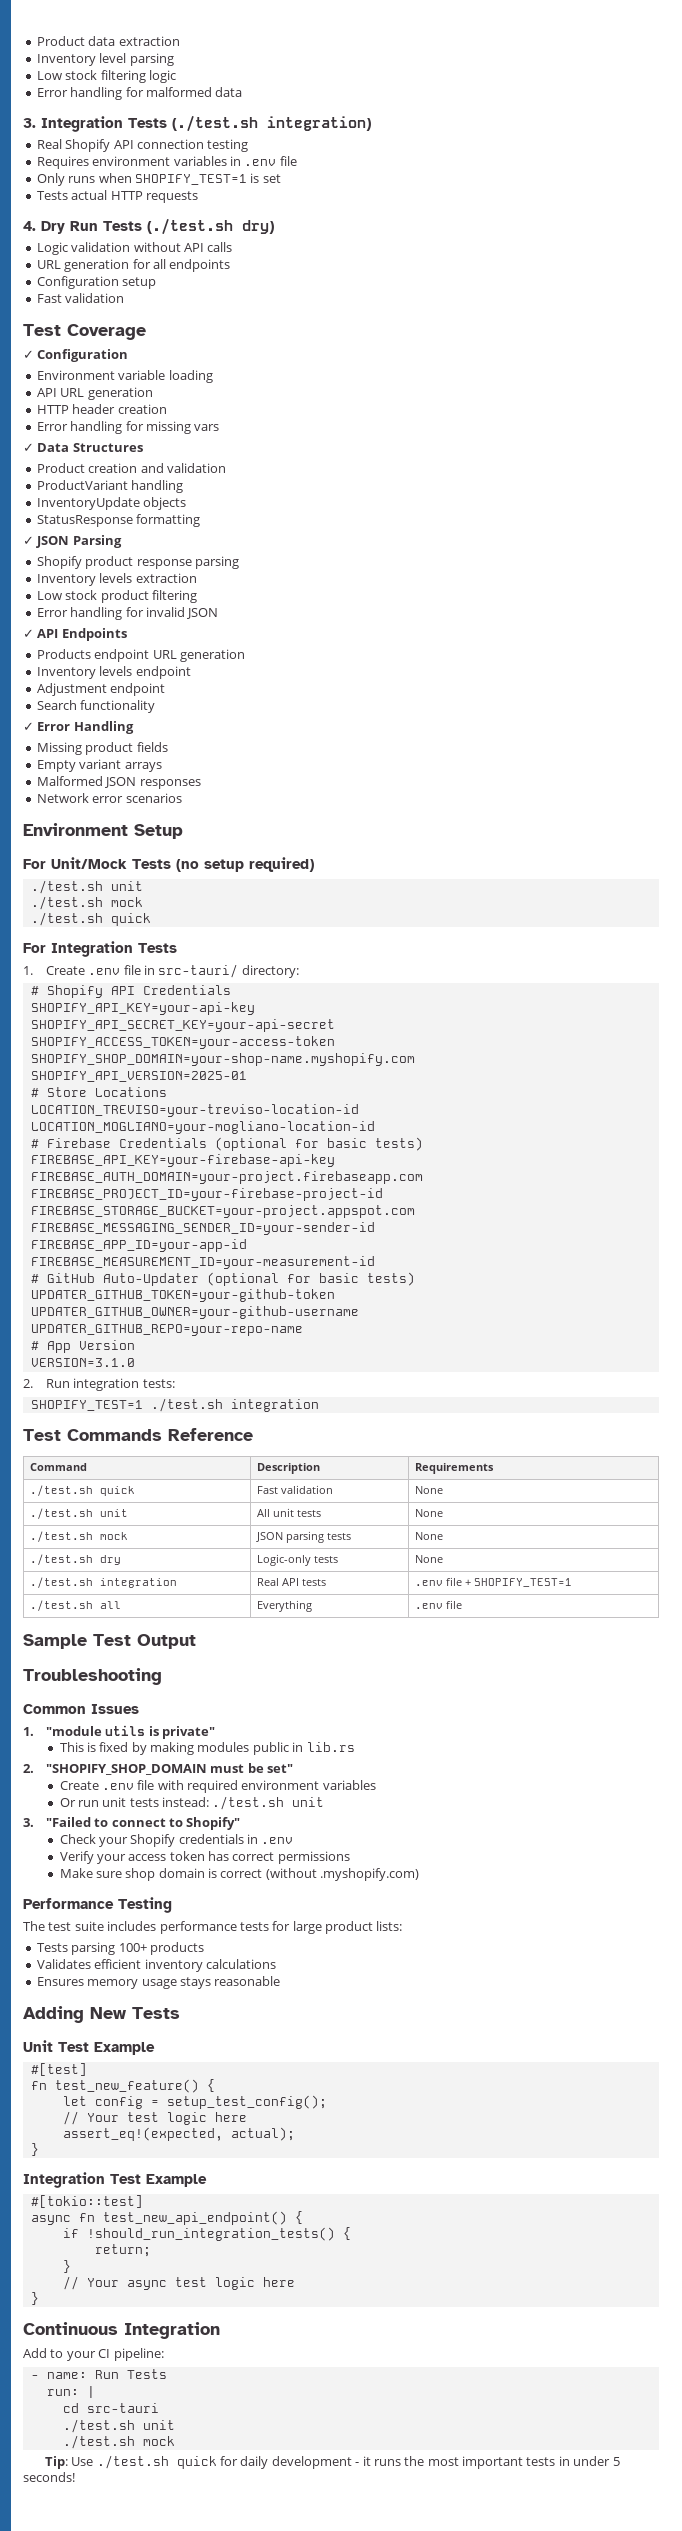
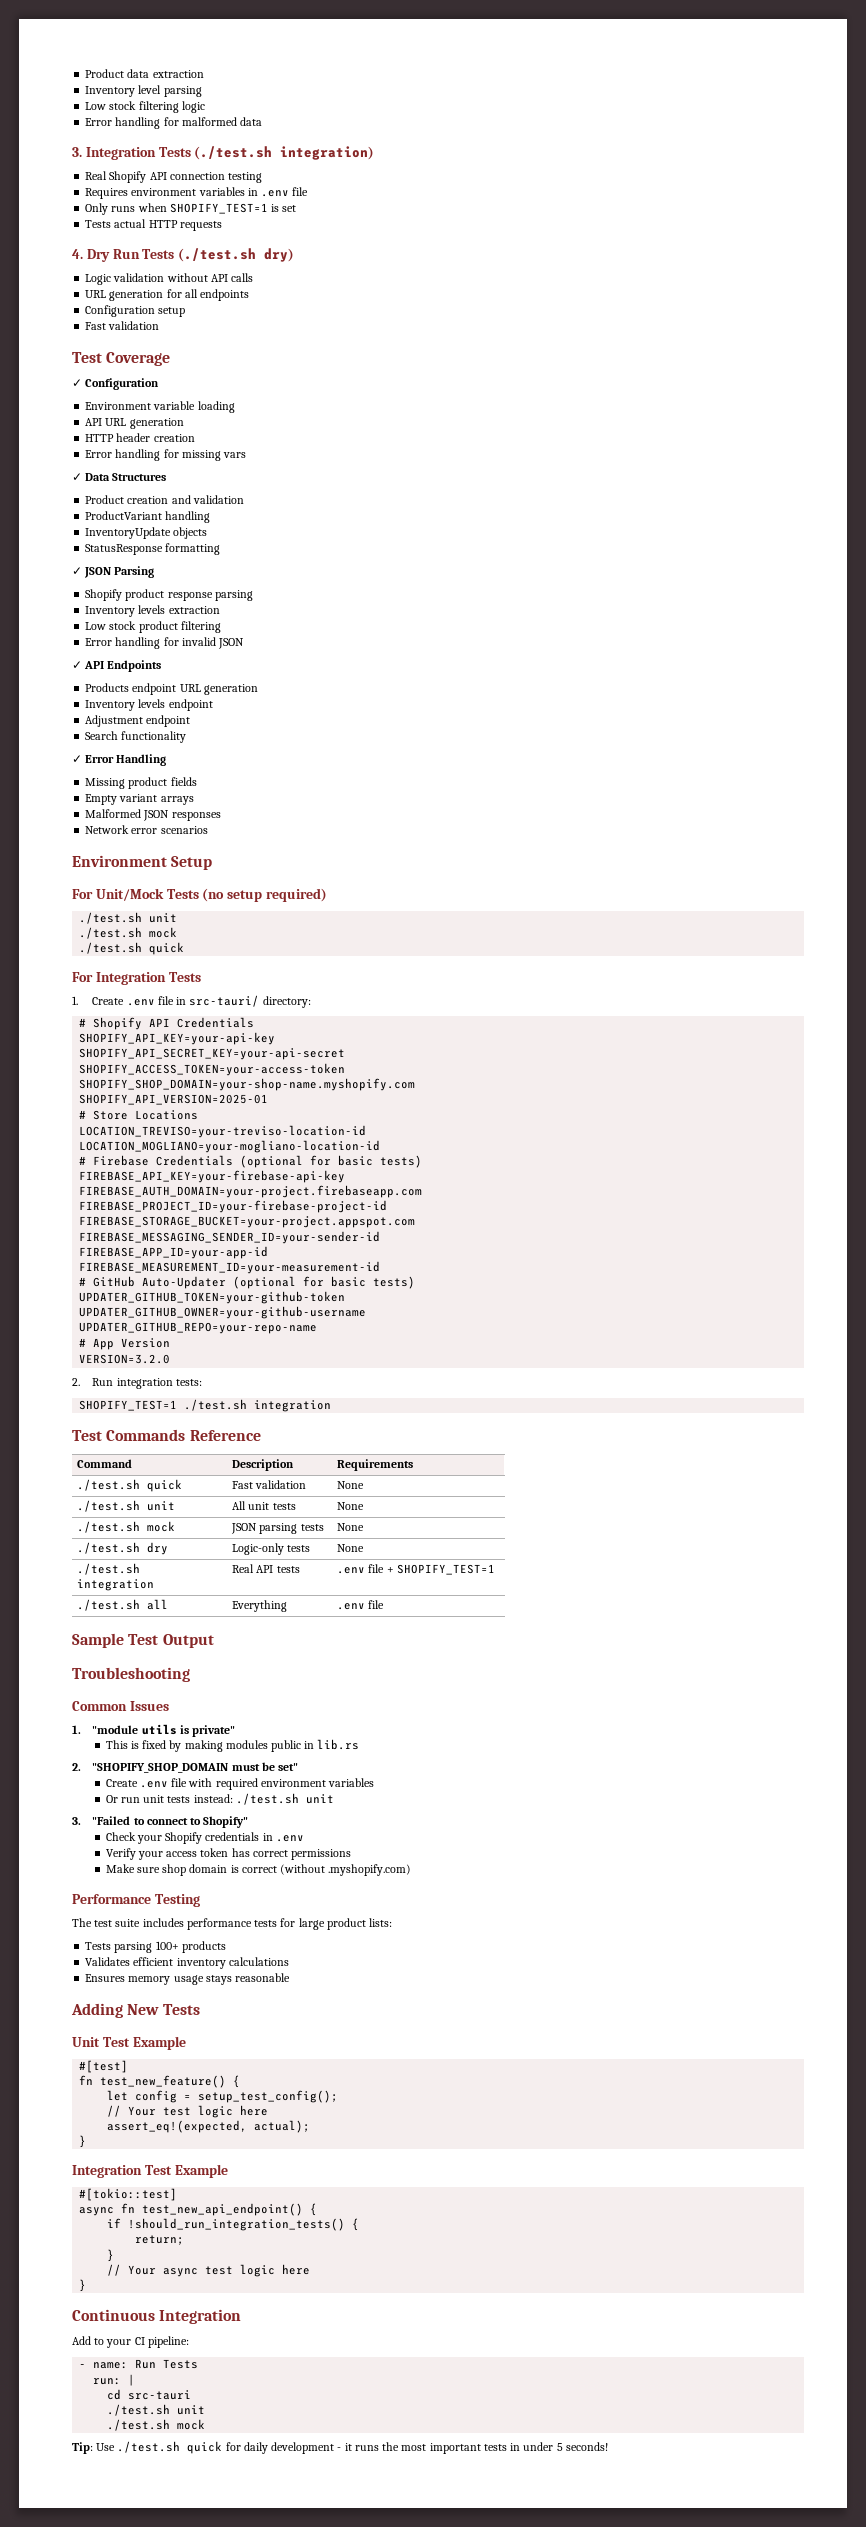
- VERSION=3.1.0
+ VERSION=3.2.0

